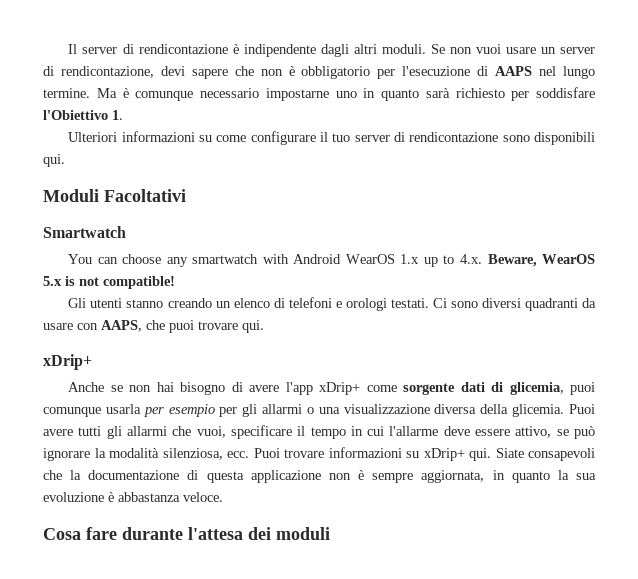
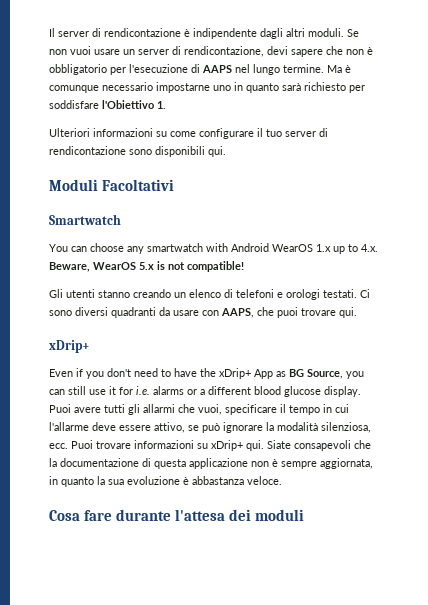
- Anche se non hai bisogno di avere l'app xDrip+ come sorgente dati di glicemia, puoi comunque usarla per esempio per gli allarmi o una visualizzazione diversa della glicemia.
+ Even if you don't need to have the xDrip+ App as BG Source, you can still use it for i.e. alarms or a different blood glucose display.

